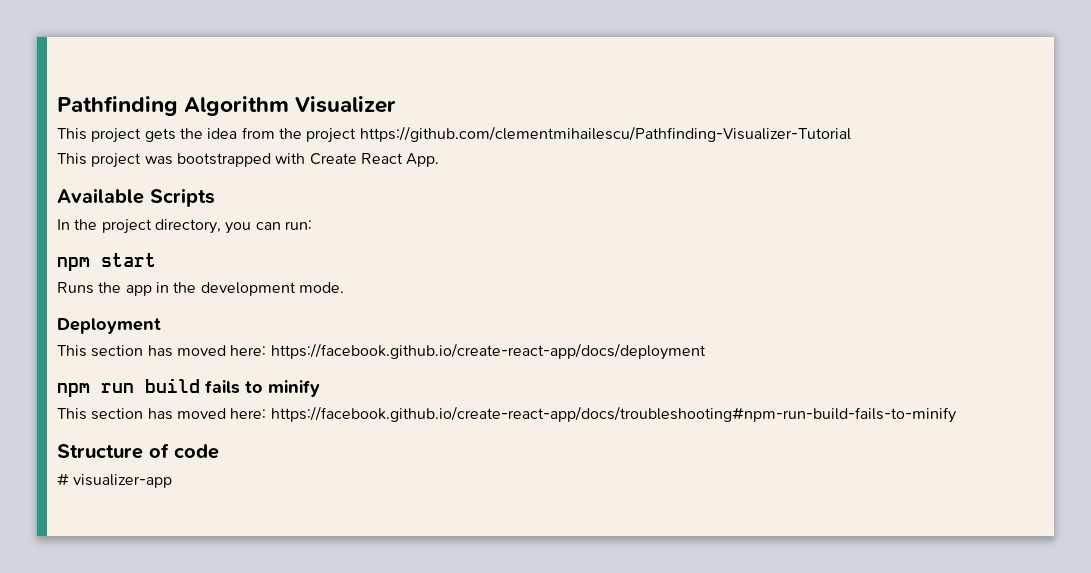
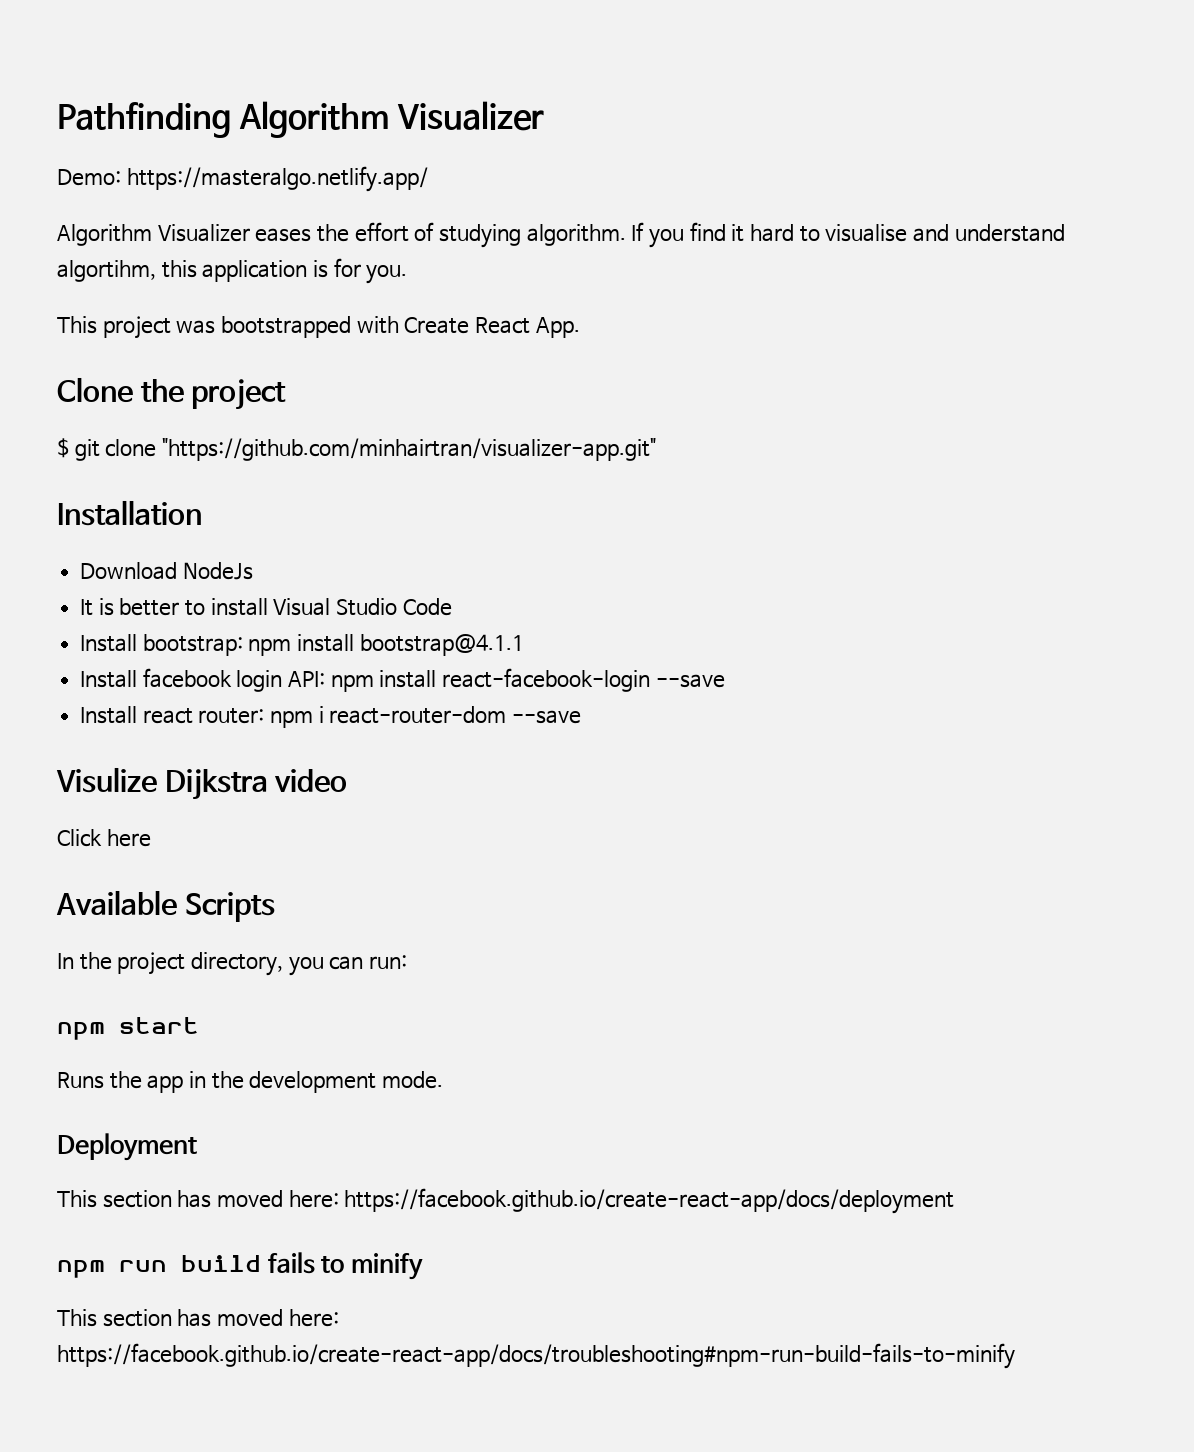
- This project gets the idea from the project https://github.com/clementmihailescu/Pathfinding-Visualizer-Tutorial
+ Demo: https://masteralgo.netlify.app/
+ Algorithm Visualizer eases the effort of studying algorithm. If you find it hard to visualise and understand algortihm, this application is for you.
+ Clone the project
+ $ git clone "https://github.com/minhairtran/visualizer-app.git"
+ Installation
+ Download NodeJs
+ It is better to install Visual Studio Code
+ Install bootstrap: npm install bootstrap@4.1.1
+ Install facebook login API: npm install react-facebook-login --save
+ Install react router: npm i react-router-dom --save
+ Visulize Dijkstra video
+ Click here
- Structure of code
- # visualizer-app

